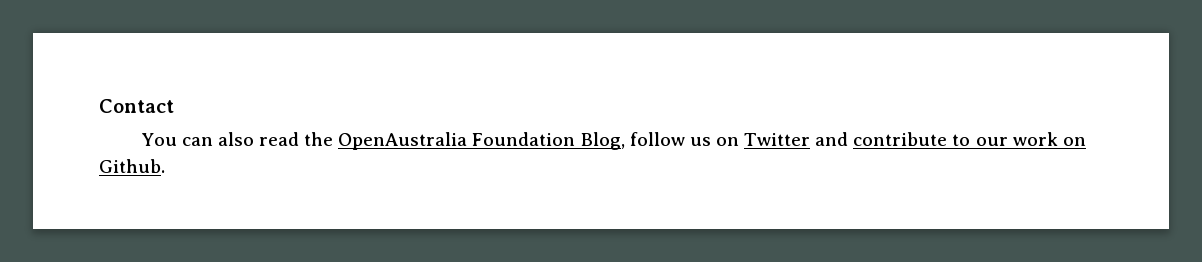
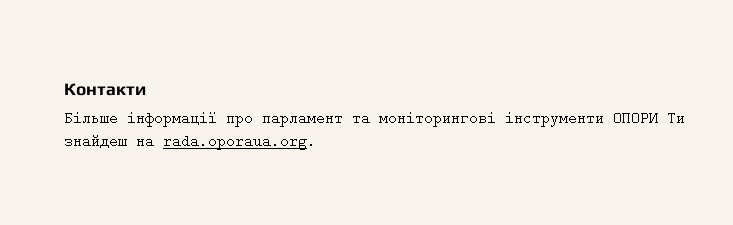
- Contact
- You can also read the OpenAustralia Foundation Blog, follow us on Twitter and contribute to our work on Github.
+ Контакти
+ Більше інформації про парламент та моніторингові інструменти ОПОРИ Ти знайдеш на rada.oporaua.org.

